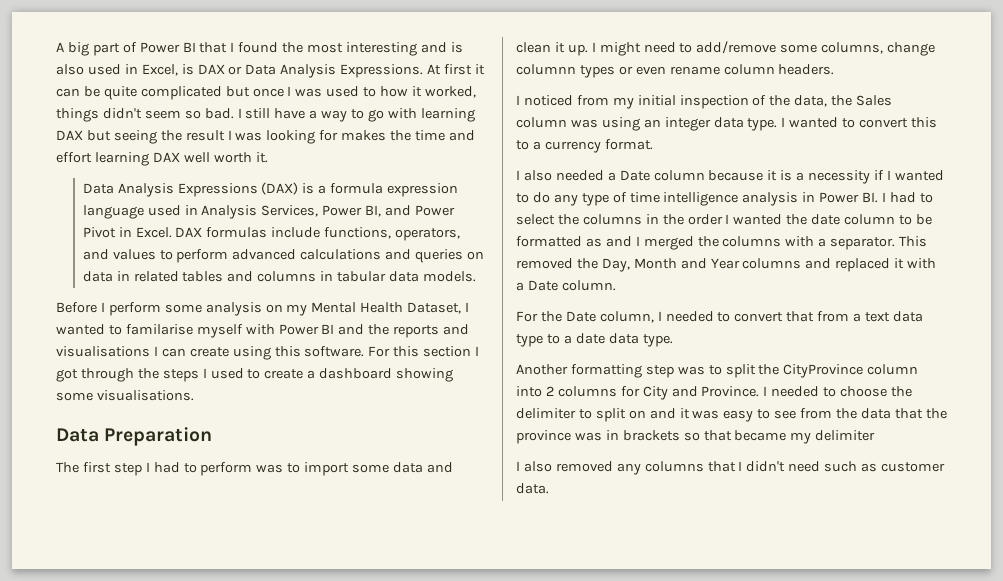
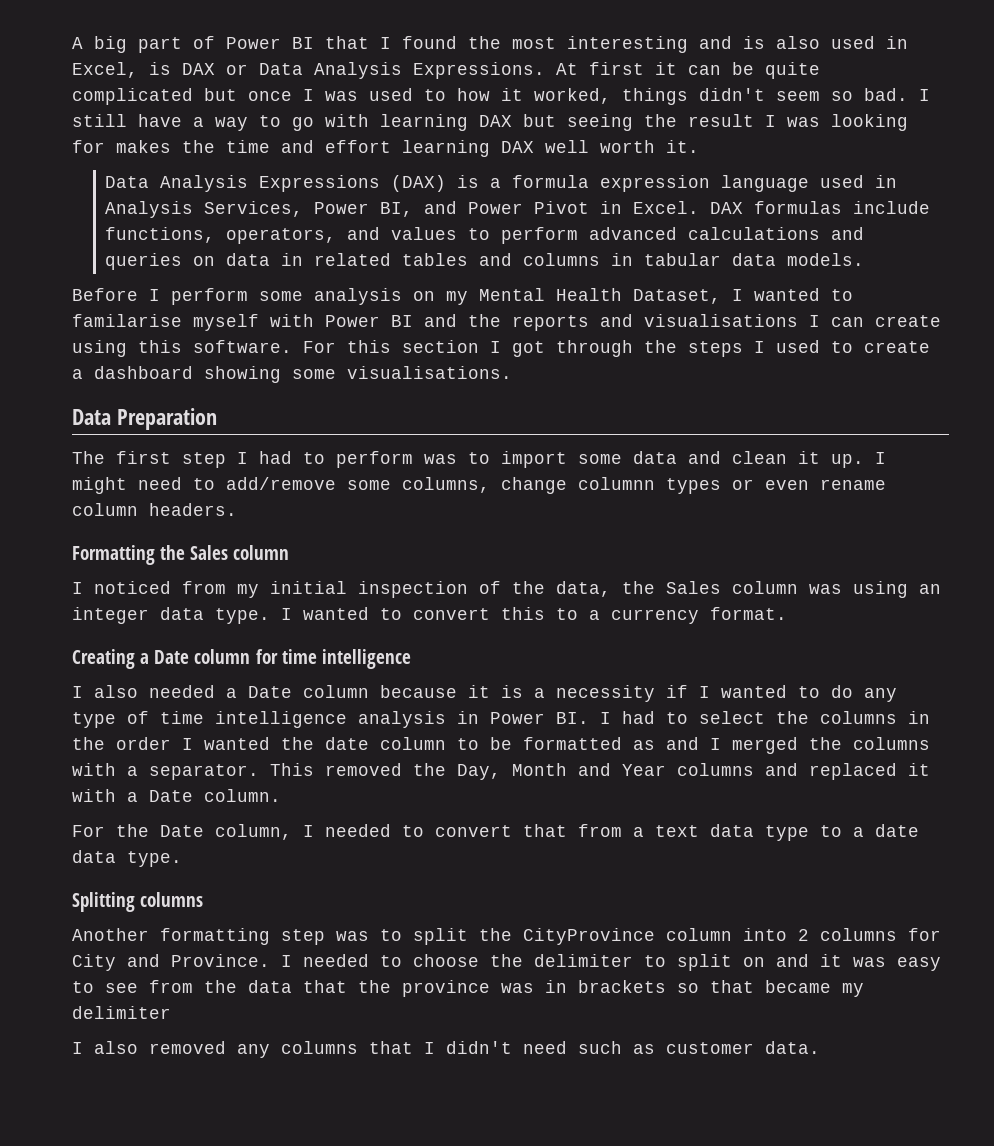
+ Formatting the Sales column
+ Creating a Date column for time intelligence
+ Splitting columns

